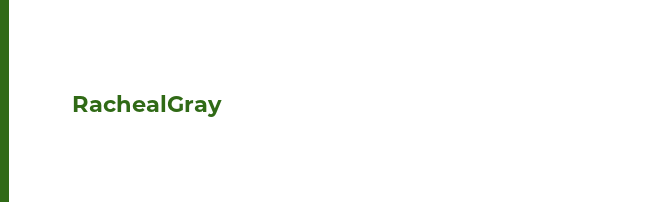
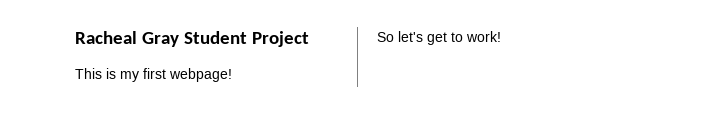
- RachealGray
+ Racheal Gray Student Project
+ This is my first webpage!
+ So let's get to work!

